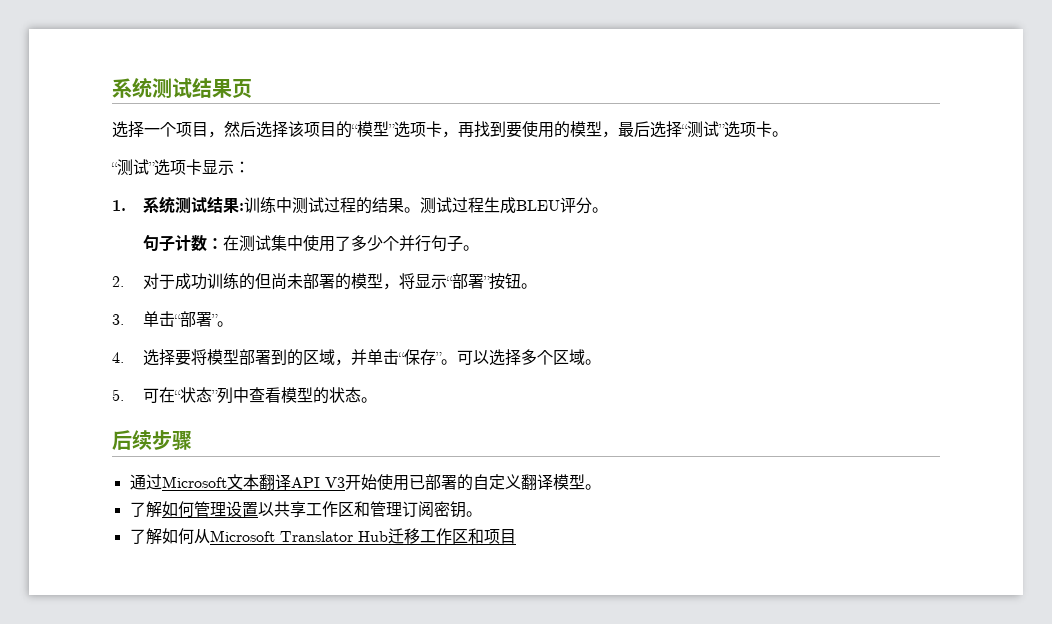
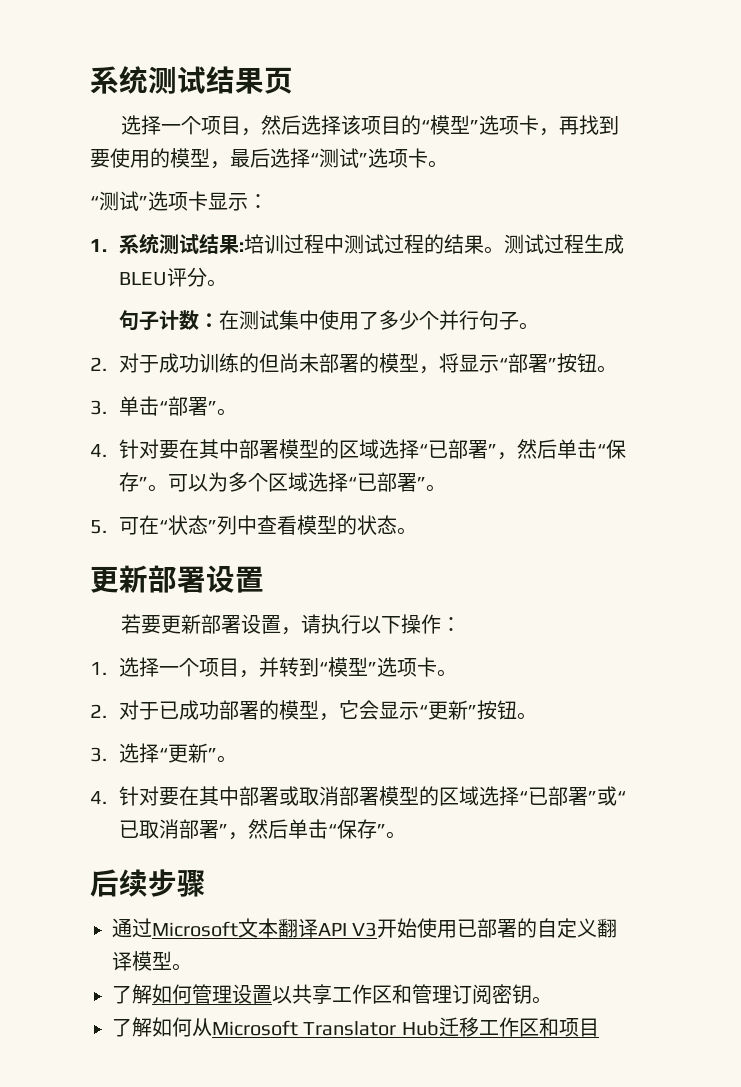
- 1.系统测试结果:训练中测试过程的结果。
+ 1.系统测试结果:培训过程中测试过程的结果。
- 4.选择要将模型部署到的区域，并单击“保存”。
+ 4.针对要在其中部署模型的区域选择“已部署”，然后单击“保存”。
- 可以选择多个区域。
+ 可以为多个区域选择“已部署”。
  5.可在“状态”列中查看模型的状态。
+ 更新部署设置
+ 若要更新部署设置，请执行以下操作：
+ 1.选择一个项目，并转到“模型”选项卡。
+ 2.对于已成功部署的模型，它会显示“更新”按钮。
+ 3.选择“更新”。
+ 4.针对要在其中部署或取消部署模型的区域选择“已部署”或“已取消部署”，然后单击“保存”。

